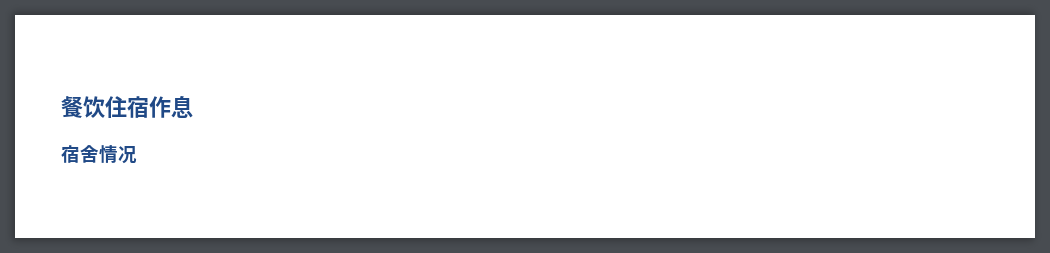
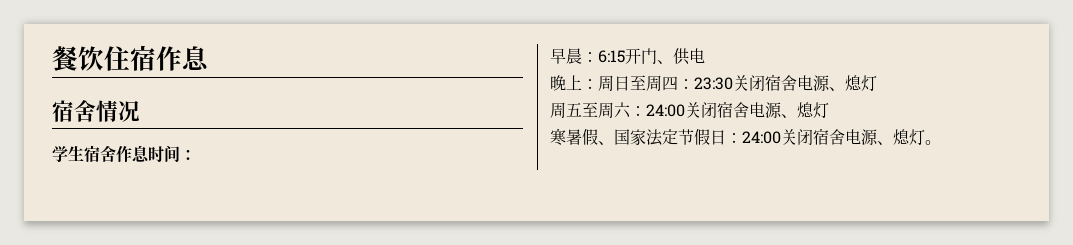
+ 学生宿舍作息时间：
+ 早晨：6:15开门、供电
+ 晚上：周日至周四：23:30关闭宿舍电源、熄灯
+ 周五至周六：24:00关闭宿舍电源、熄灯
+ 寒暑假、国家法定节假日：24:00关闭宿舍电源、熄灯。

